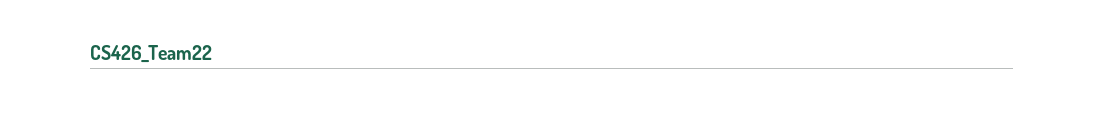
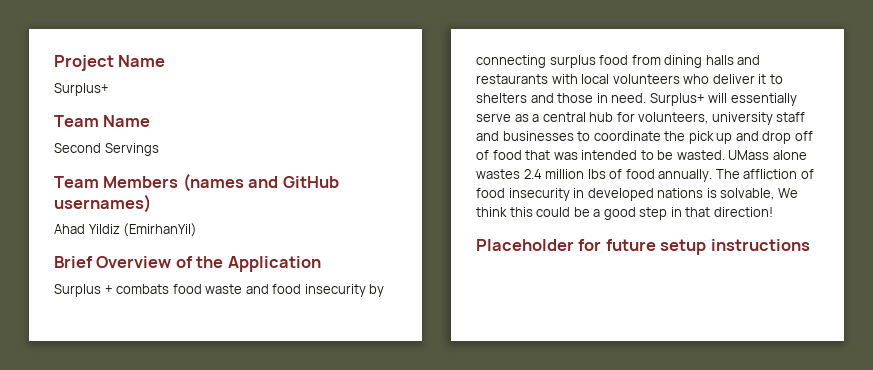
- CS426_Team22
+ Project Name
+ Surplus+
+ Team Name
+ Second Servings
+ Team Members (names and GitHub usernames)
+ Ahad Yildiz (EmirhanYil)
+ Brief Overview of the Application
+ Surplus + combats food waste and food insecurity by connecting surplus food from dining halls and restaurants with local volunteers who deliver it to shelters and those in need. Surplus+ will essentially serve as a central hub for volunteers, university staff and businesses to coordinate the pick up and drop off of food that was intended to be wasted. UMass alone wastes 2.4 million lbs of food annually. The affliction of food insecurity in developed nations is solvable, We think this could be a good step in that direction!
+ Placeholder for future setup instructions

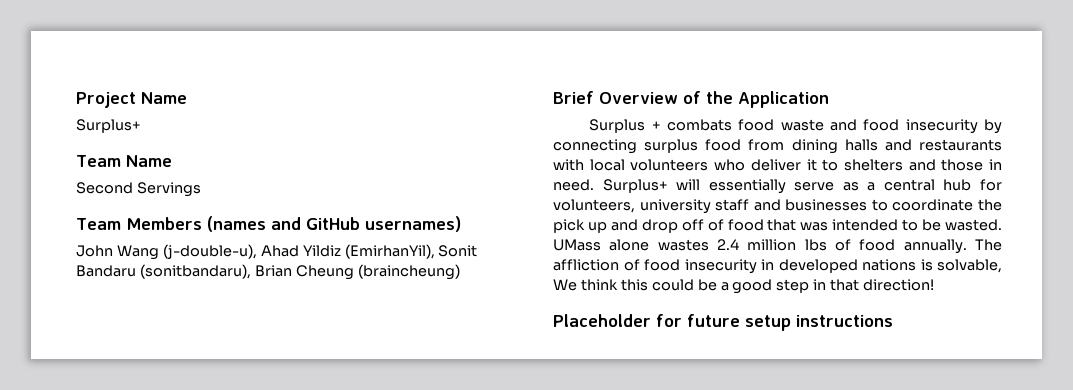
- Ahad Yildiz (EmirhanYil)
+ John Wang (j-double-u), Ahad Yildiz (EmirhanYil), Sonit Bandaru (sonitbandaru), Brian Cheung (braincheung)

